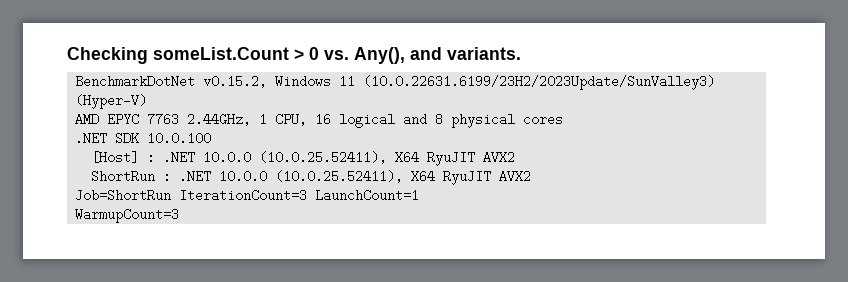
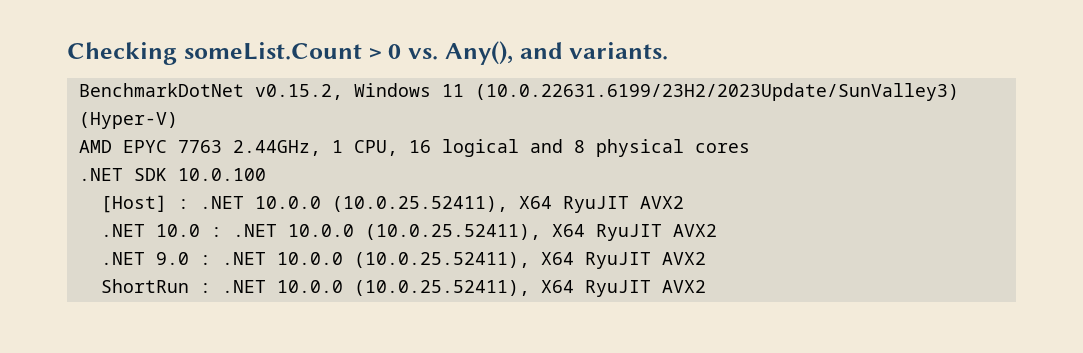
+ .NET 10.0 : .NET 10.0.0 (10.0.25.52411), X64 RyuJIT AVX2
+ .NET 9.0 : .NET 10.0.0 (10.0.25.52411), X64 RyuJIT AVX2
- Job=ShortRun IterationCount=3 LaunchCount=1
- WarmupCount=3

